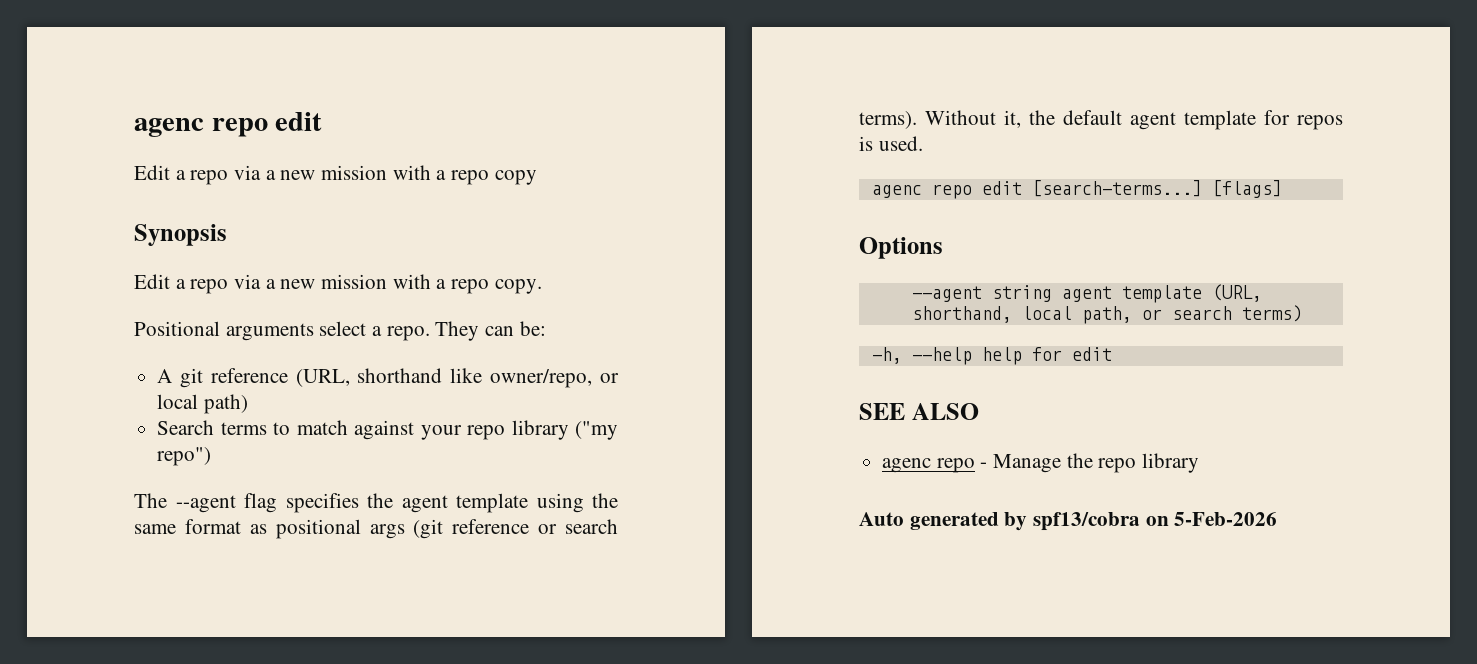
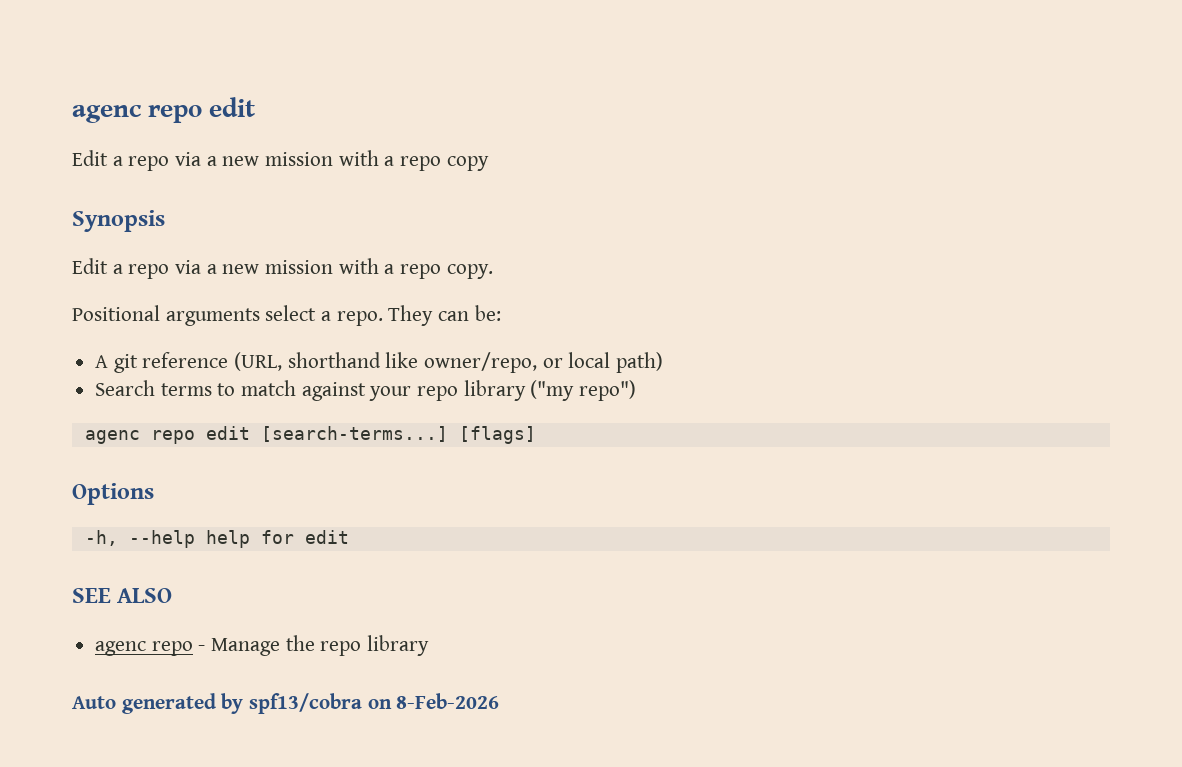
- The --agent flag specifies the agent template using the same format as positional args (git reference or search terms). Without it, the default agent template for repos is used.
- --agent string agent template (URL, shorthand, local path, or search terms)
- Auto generated by spf13/cobra on 5-Feb-2026
+ Auto generated by spf13/cobra on 8-Feb-2026

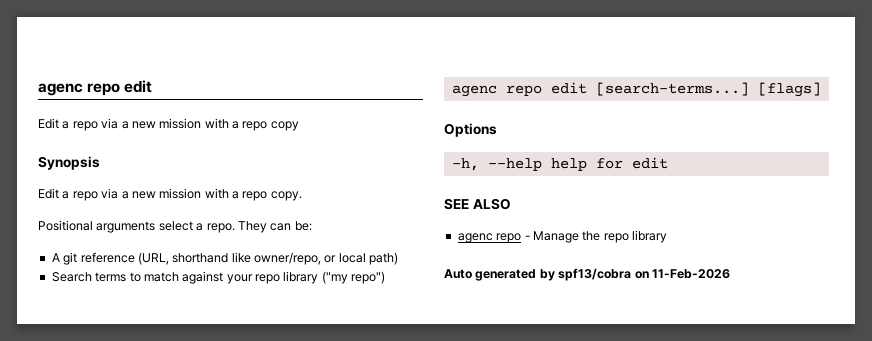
- Auto generated by spf13/cobra on 8-Feb-2026
+ Auto generated by spf13/cobra on 11-Feb-2026

